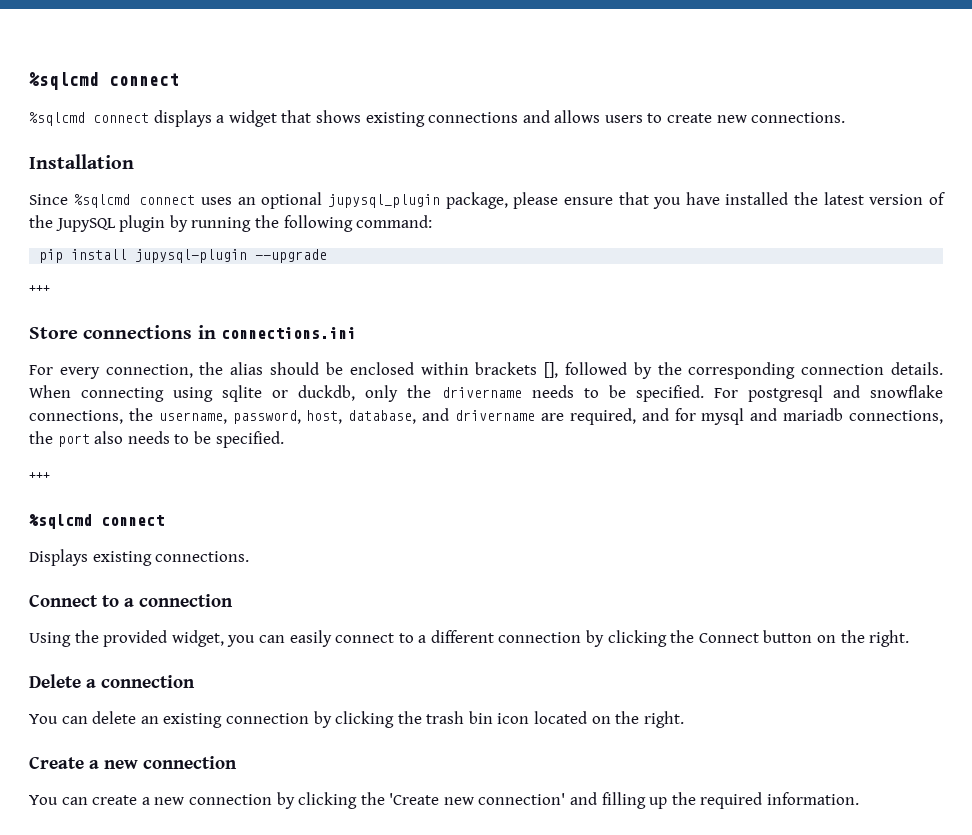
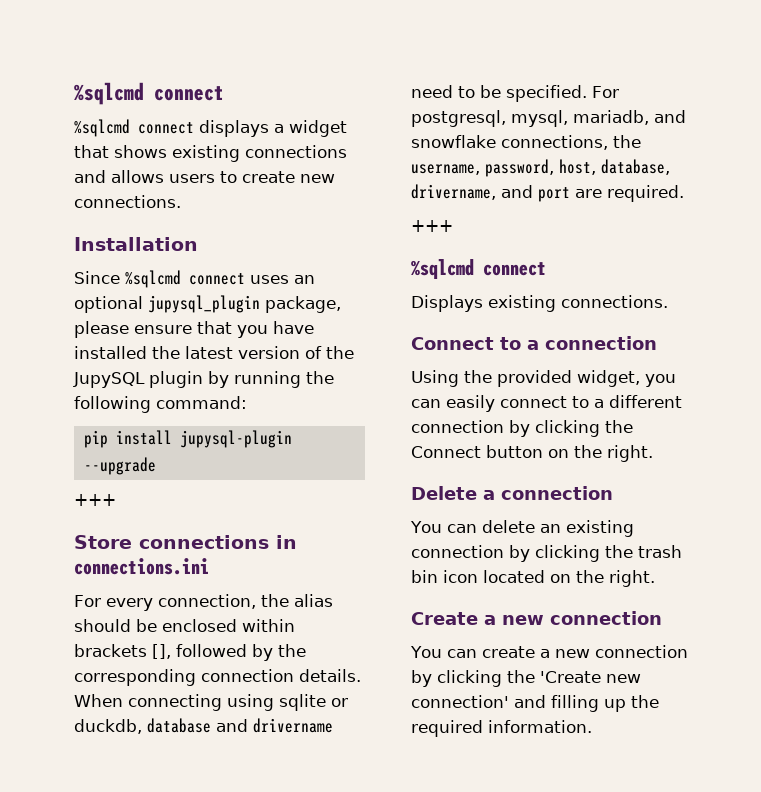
- When connecting using sqlite or duckdb, only the drivername needs to be specified.
+ When connecting using sqlite or duckdb, database and drivername need to be specified.
- For postgresql and snowflake connections, the username, password, host, database, and drivername are required, and for mysql and mariadb connections, the port also needs to be specified.
+ For postgresql, mysql, mariadb, and snowflake connections, the username, password, host, database, drivername, and port are required.

